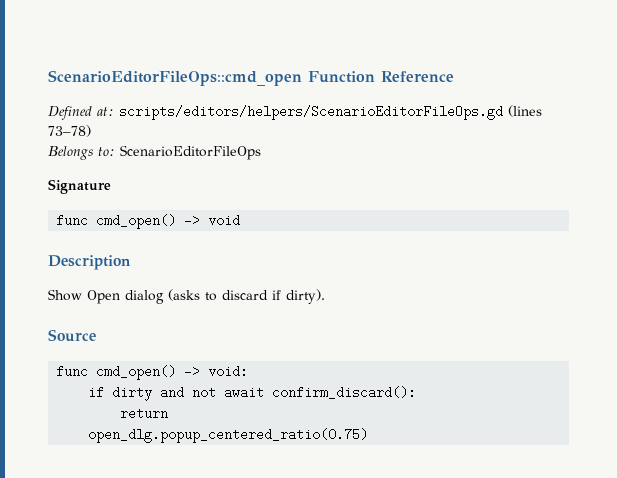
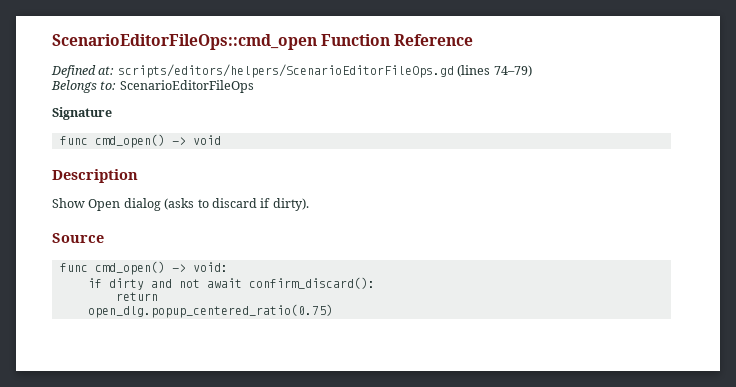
- Defined at: scripts/editors/helpers/ScenarioEditorFileOps.gd (lines 73–78)
+ Defined at: scripts/editors/helpers/ScenarioEditorFileOps.gd (lines 74–79)

